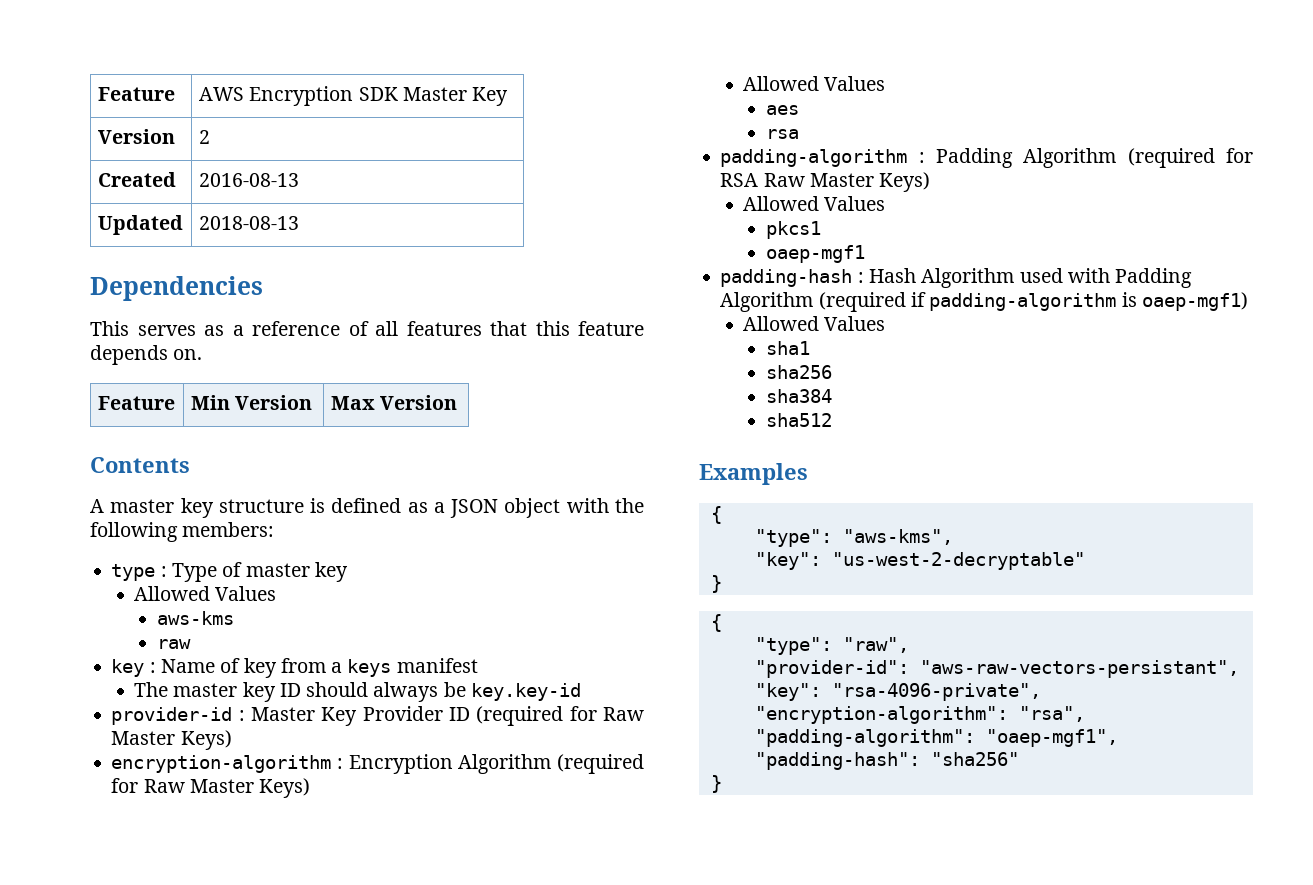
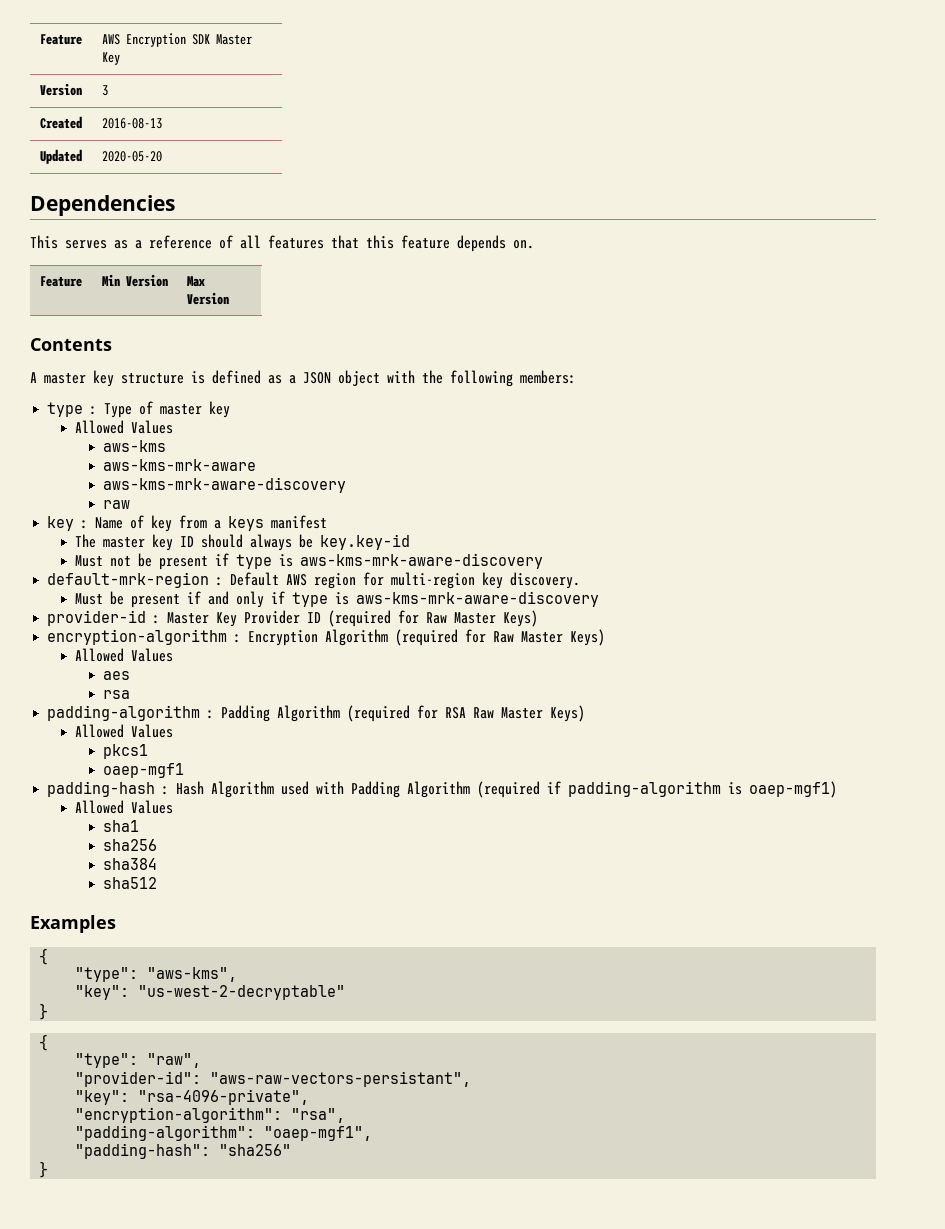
- Version | 2
+ Version | 3
- Updated | 2018-08-13
+ Updated | 2020-05-20
+ aws-kms-mrk-aware
+ aws-kms-mrk-aware-discovery
+ Must not be present if type is aws-kms-mrk-aware-discovery
+ default-mrk-region : Default AWS region for multi-region key discovery.
+ Must be present if and only if type is aws-kms-mrk-aware-discovery

